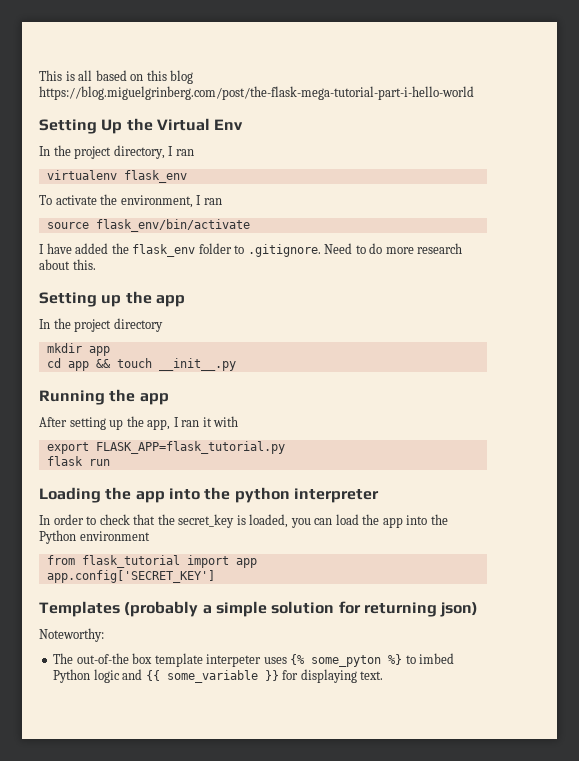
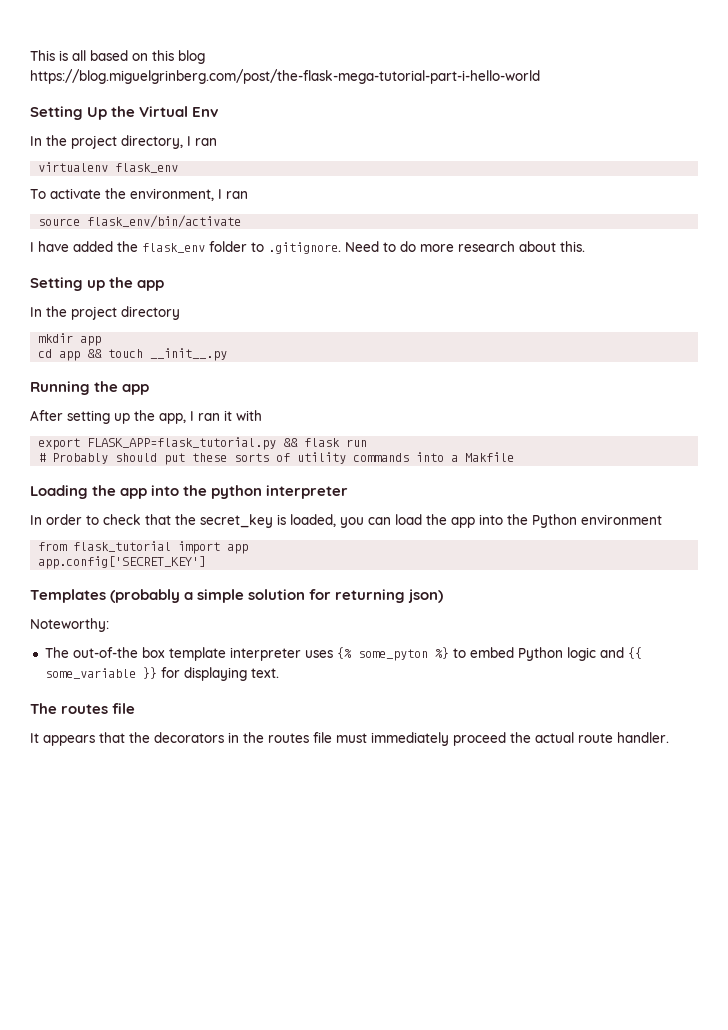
- export FLASK_APP=flask_tutorial.py
- flask run
+ export FLASK_APP=flask_tutorial.py && flask run
+ # Probably should put these sorts of utility commands into a Makfile
- The out-of-the box template interpeter uses {% some_pyton %} to imbed Python logic and {{ some_variable }} for displaying text.
+ The out-of-the box template interpreter uses {% some_pyton %} to embed Python logic and {{ some_variable }} for displaying text.
+ The routes file
+ It appears that the decorators in the routes file must immediately proceed the actual route handler.

